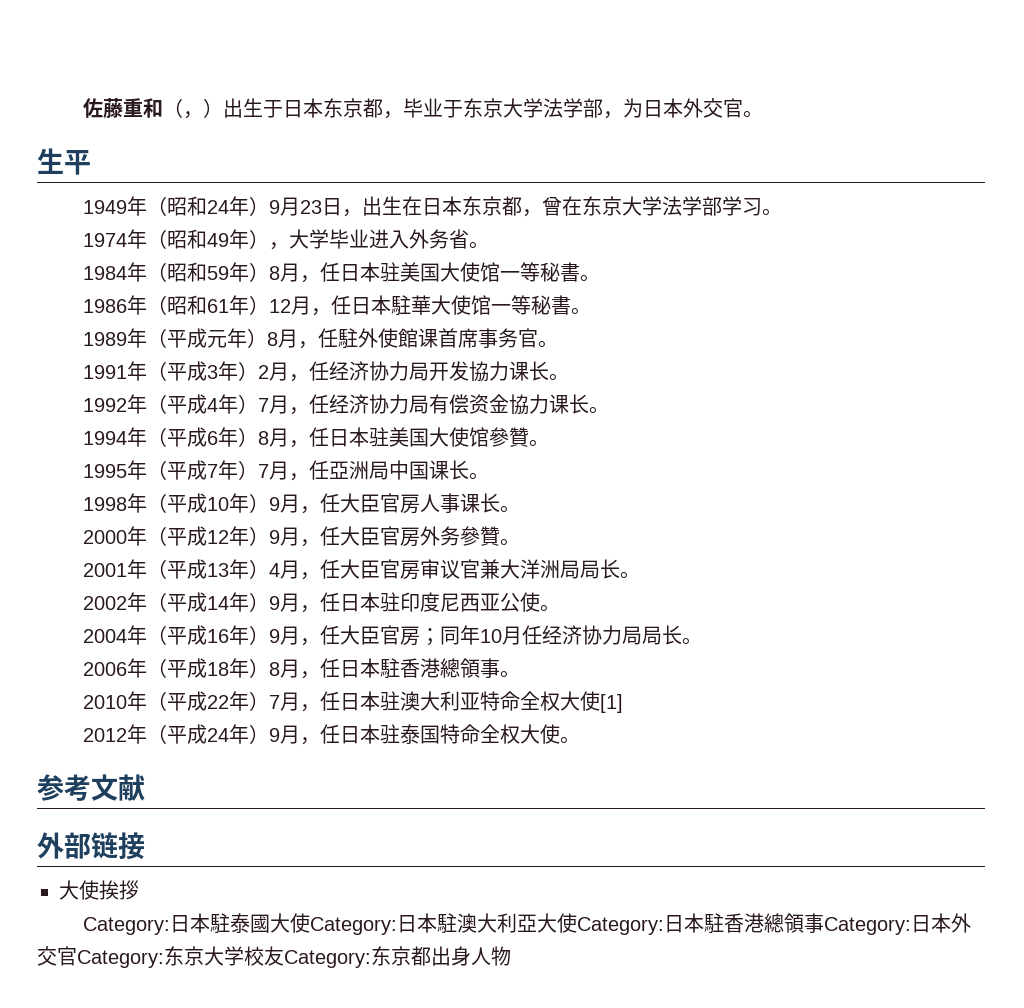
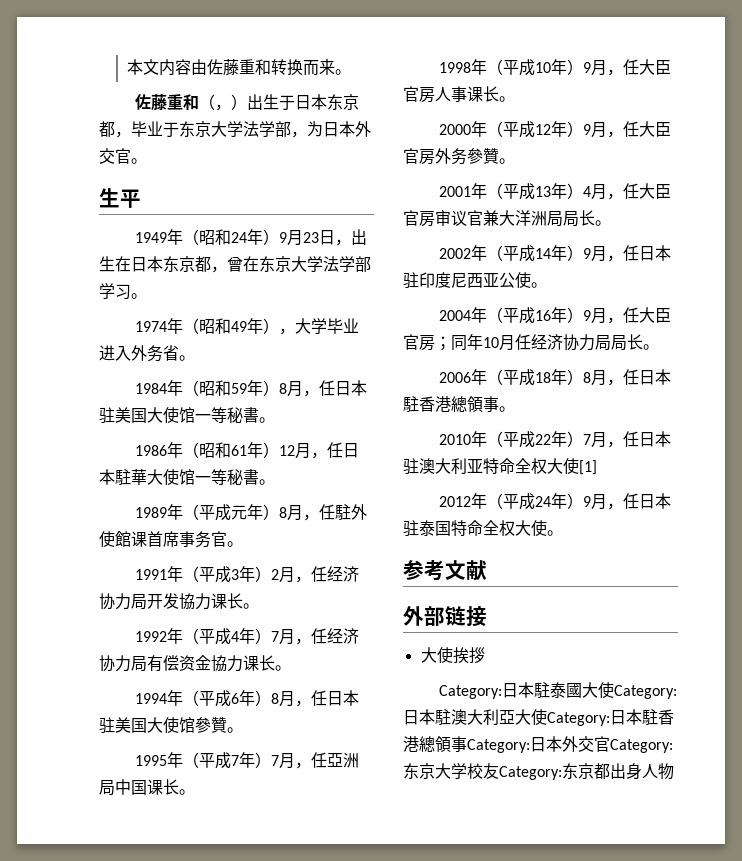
+ 本文内容由佐藤重和转换而来。

